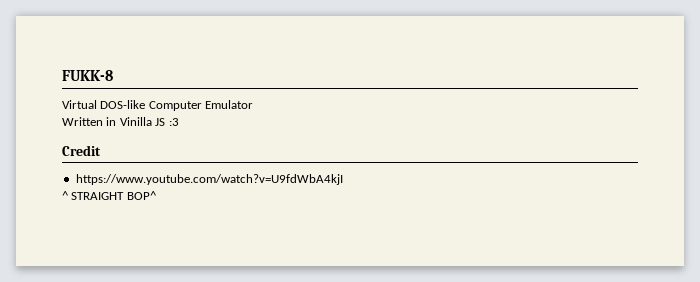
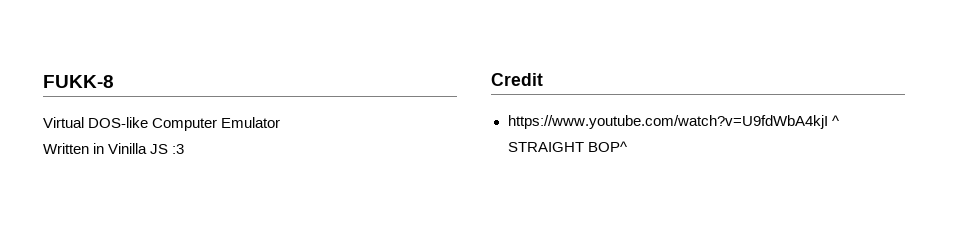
- https://www.youtube.com/watch?v=U9fdWbA4kjI
- ^ STRAIGHT BOP^
+ https://www.youtube.com/watch?v=U9fdWbA4kjI ^ STRAIGHT BOP^

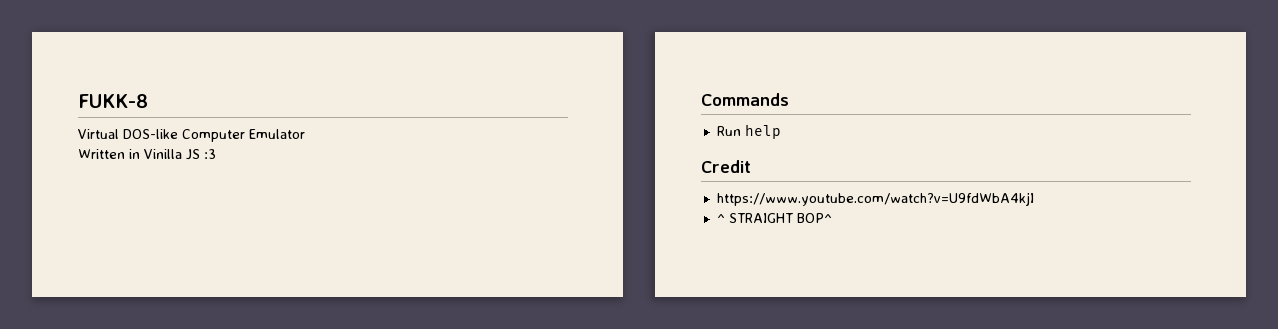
+ Commands
+ Run help
- https://www.youtube.com/watch?v=U9fdWbA4kjI ^ STRAIGHT BOP^
+ https://www.youtube.com/watch?v=U9fdWbA4kjI
+ ^ STRAIGHT BOP^

